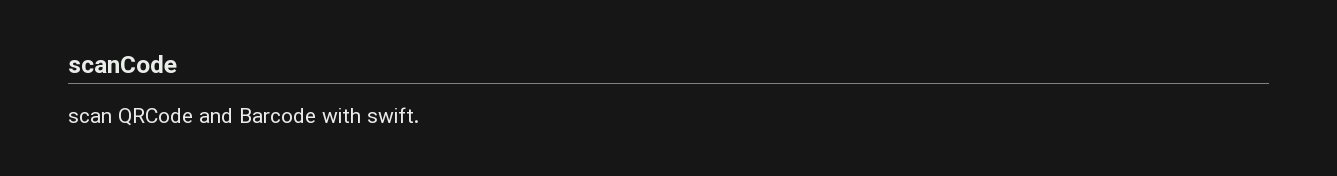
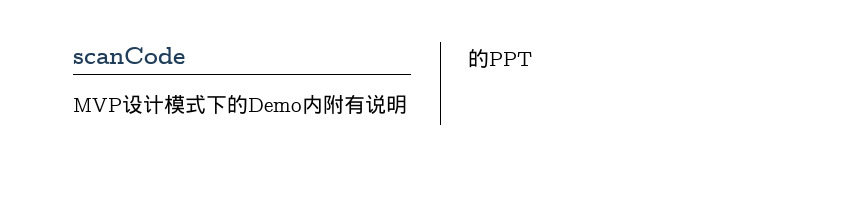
- scan QRCode and Barcode with swift.
+ MVP设计模式下的Demo内附有说明的PPT

